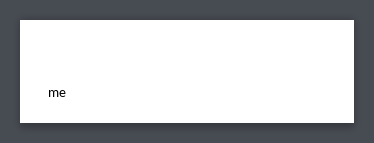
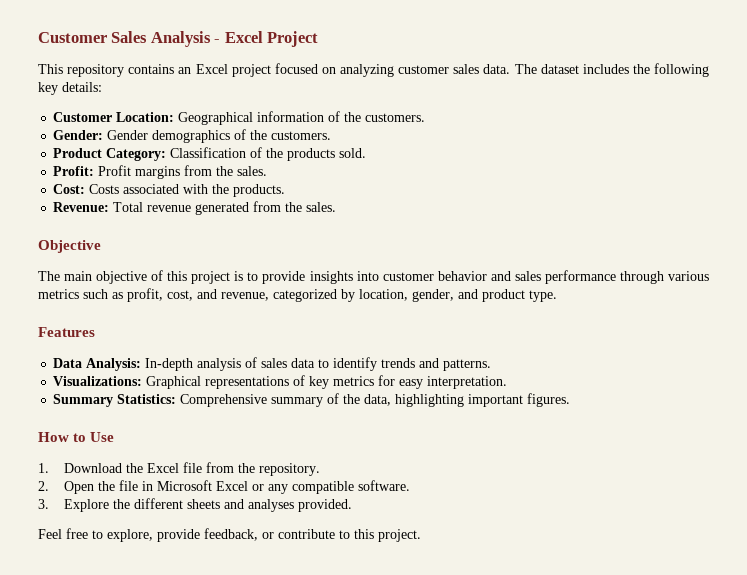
- me
+ Customer Sales Analysis - Excel Project
+ This repository contains an Excel project focused on analyzing customer sales data. The dataset includes the following key details:
+ Customer Location: Geographical information of the customers.
+ Gender: Gender demographics of the customers.
+ Product Category: Classification of the products sold.
+ Profit: Profit margins from the sales.
+ Cost: Costs associated with the products.
+ Revenue: Total revenue generated from the sales.
+ Objective
+ The main objective of this project is to provide insights into customer behavior and sales performance through various metrics such as profit, cost, and revenue, categorized by location, gender, and product type.
+ Features
+ Data Analysis: In-depth analysis of sales data to identify trends and patterns.
+ Visualizations: Graphical representations of key metrics for easy interpretation.
+ Summary Statistics: Comprehensive summary of the data, highlighting important figures.
+ How to Use
+ 1. Download the Excel file from the repository.
+ 2. Open the file in Microsoft Excel or any compatible software.
+ 3. Explore the different sheets and analyses provided.
+ Feel free to explore, provide feedback, or contribute to this project.

